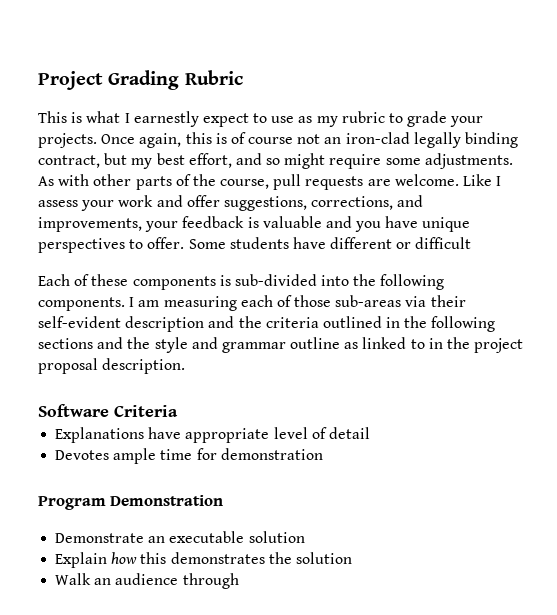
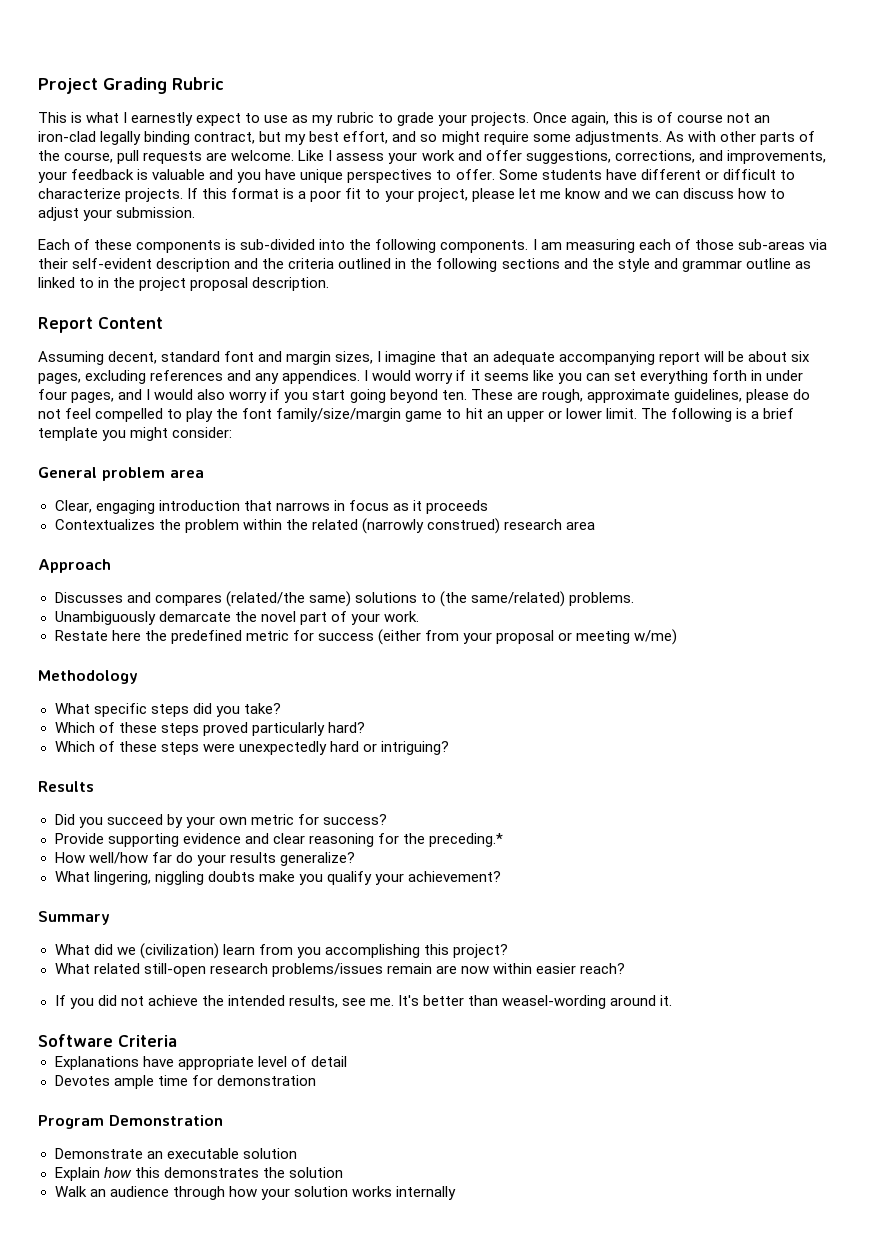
- Some students have different or difficult
+ Some students have different or difficult to characterize projects. If this format is a poor fit to your project, please let me know and we can discuss how to adjust your submission.
+ Report Content
+ Assuming decent, standard font and margin sizes, I imagine that an adequate accompanying report will be about six pages, excluding references and any appendices. I would worry if it seems like you can set everything forth in under four pages, and I would also worry if you start going beyond ten. These are rough, approximate guidelines, please do not feel compelled to play the font family/size/margin game to hit an upper or lower limit. The following is a brief template you might consider:
+ General problem area
+ Clear, engaging introduction that narrows in focus as it proceeds
+ Contextualizes the problem within the related (narrowly construed) research area
+ Approach
+ Discusses and compares (related/the same) solutions to (the same/related) problems.
+ Unambiguously demarcate the novel part of your work.
+ Restate here the predefined metric for success (either from your proposal or meeting w/me)
+ Methodology
+ What specific steps did you take?
+ Which of these steps proved particularly hard?
+ Which of these steps were unexpectedly hard or intriguing?
+ Results
+ Did you succeed by your own metric for success?
+ Provide supporting evidence and clear reasoning for the preceding.*
+ How well/how far do your results generalize?
+ What lingering, niggling doubts make you qualify your achievement?
+ Summary
+ What did we (civilization) learn from you accomplishing this project?
+ What related still-open research problems/issues remain are now within easier reach?
+ If you did not achieve the intended results, see me. It's better than weasel-wording around it.
- Walk an audience through
+ Walk an audience through how your solution works internally

